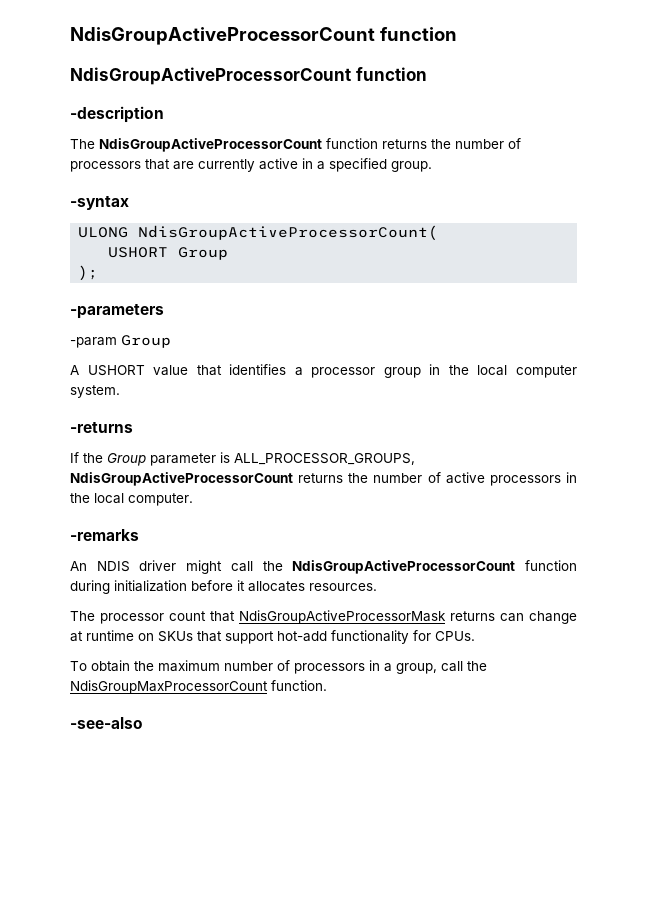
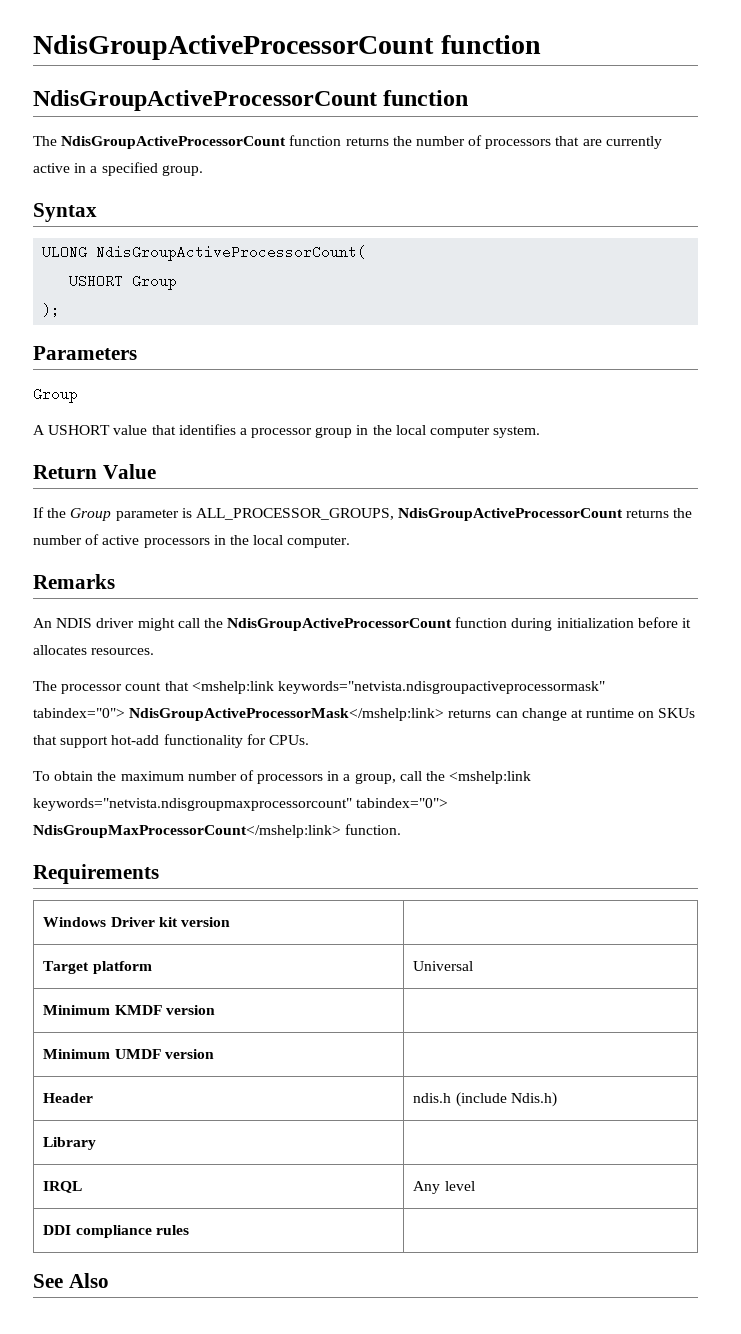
- -description
- -syntax
+ Syntax
- -parameters
- -param Group
+ Parameters
+ Group
- -returns
+ Return Value
- -remarks
+ Remarks
- The processor count that NdisGroupActiveProcessorMask returns can change at runtime on SKUs that support hot-add functionality for CPUs.
+ The processor count that <mshelp:link keywords="netvista.ndisgroupactiveprocessormask" tabindex="0"> NdisGroupActiveProcessorMask</mshelp:link> returns can change at runtime on SKUs that support hot-add functionality for CPUs.
- To obtain the maximum number of processors in a group, call the NdisGroupMaxProcessorCount function.
- -see-also
+ To obtain the maximum number of processors in a group, call the <mshelp:link keywords="netvista.ndisgroupmaxprocessorcount" tabindex="0"> NdisGroupMaxProcessorCount</mshelp:link> function.
+ Requirements
+ Windows Driver kit version |
+ Target platform | Universal
+ Minimum KMDF version |
+ Minimum UMDF version |
+ Header | ndis.h (include Ndis.h)
+ Library |
+ IRQL | Any level
+ DDI compliance rules |
+ See Also

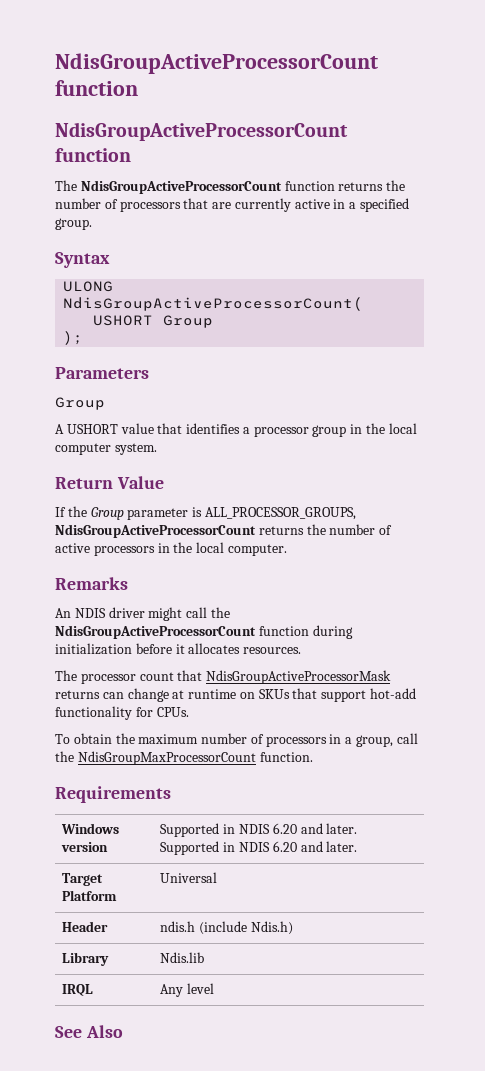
- The processor count that <mshelp:link keywords="netvista.ndisgroupactiveprocessormask" tabindex="0"> NdisGroupActiveProcessorMask</mshelp:link> returns can change at runtime on SKUs that support hot-add functionality for CPUs.
+ The processor count that NdisGroupActiveProcessorMask returns can change at runtime on SKUs that support hot-add functionality for CPUs.
- To obtain the maximum number of processors in a group, call the <mshelp:link keywords="netvista.ndisgroupmaxprocessorcount" tabindex="0"> NdisGroupMaxProcessorCount</mshelp:link> function.
+ To obtain the maximum number of processors in a group, call the NdisGroupMaxProcessorCount function.
- Windows Driver kit version |
+ Windows version | Supported in NDIS 6.20 and later. Supported in NDIS 6.20 and later.
- Target platform | Universal
+ Target Platform | Universal
- Minimum KMDF version |
- Minimum UMDF version |
- Library |
+ Library | Ndis.lib
- DDI compliance rules |

